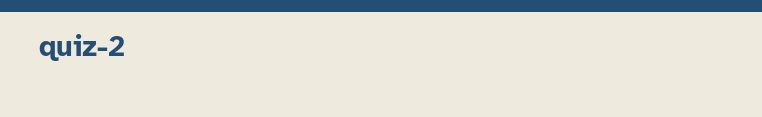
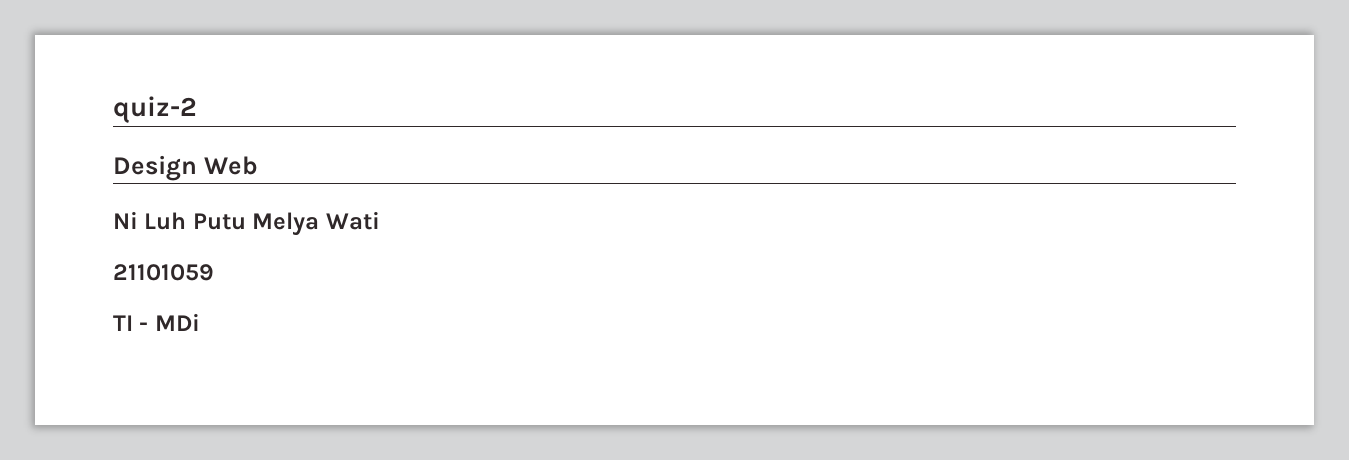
+ Design Web
+ Ni Luh Putu Melya Wati
+ 21101059
+ TI - MDi

